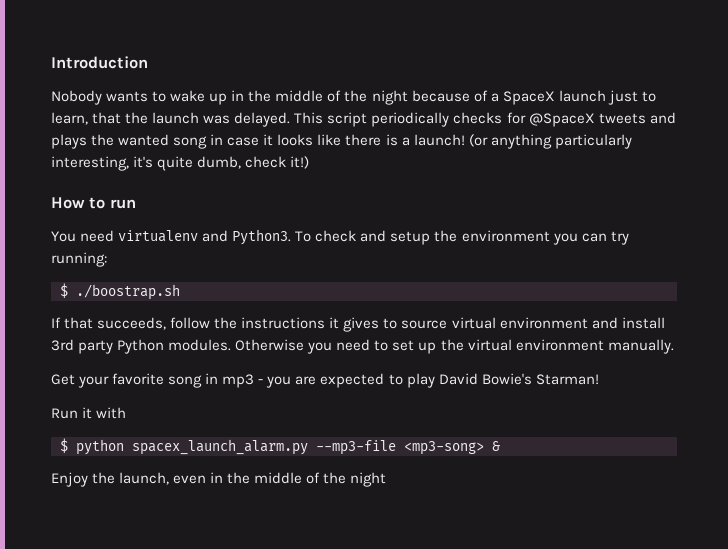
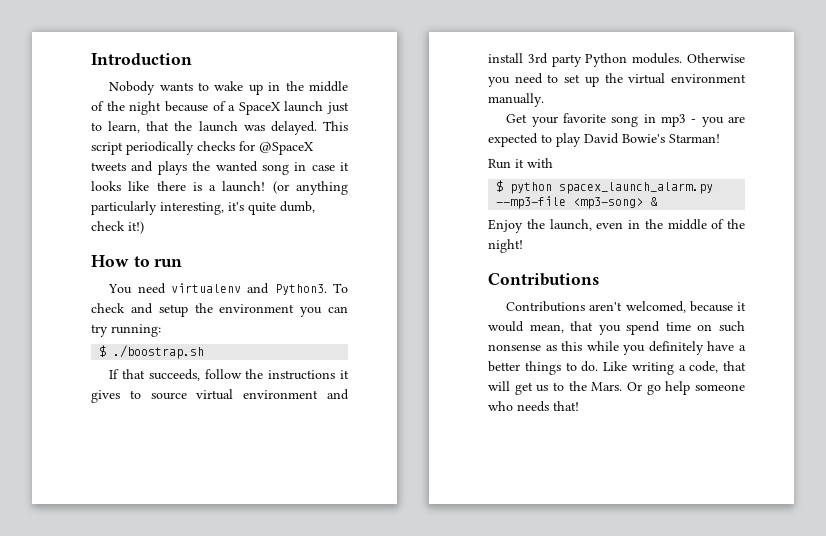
- Enjoy the launch, even in the middle of the night
+ Enjoy the launch, even in the middle of the night!
+ Contributions
+ Contributions aren't welcomed, because it would mean, that you spend time on such nonsense as this while you definitely have a better things to do. Like writing a code, that will get us to the Mars. Or go help someone who needs that!

